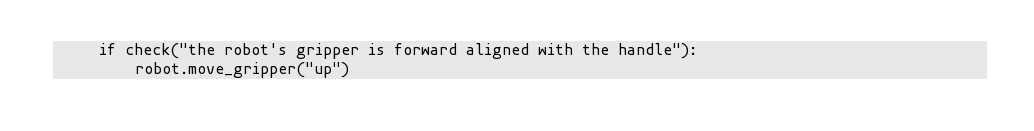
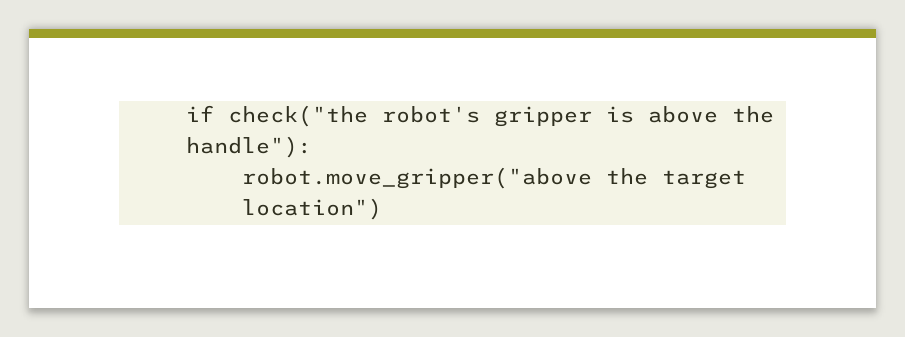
- if check("the robot's gripper is forward aligned with the handle"):
+ if check("the robot's gripper is above the handle"):
- robot.move_gripper("up")
+ robot.move_gripper("above the target location")

